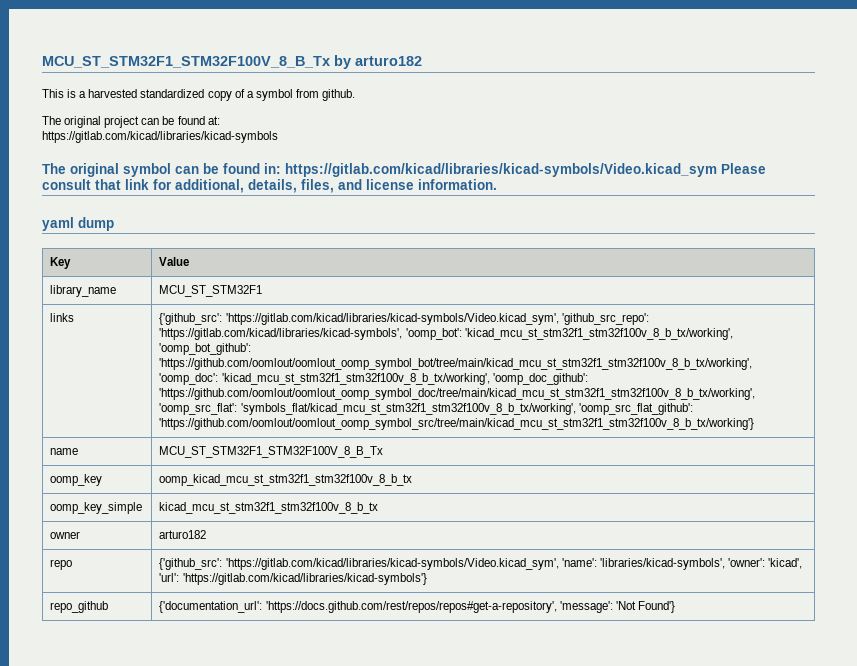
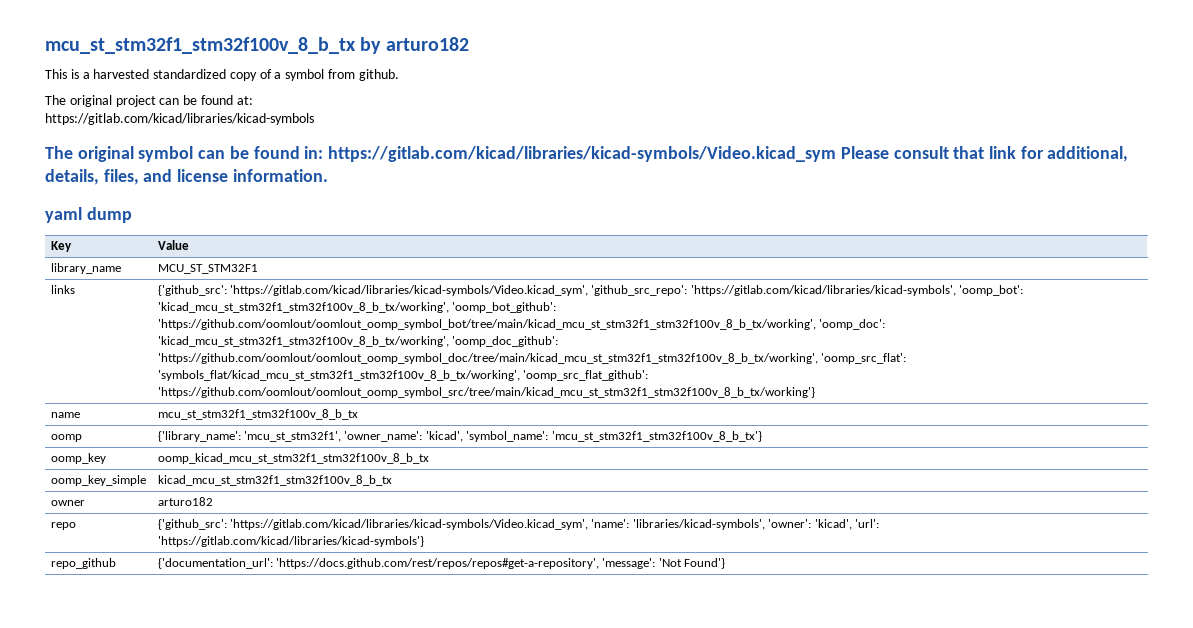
- MCU_ST_STM32F1_STM32F100V_8_B_Tx by arturo182
+ mcu_st_stm32f1_stm32f100v_8_b_tx by arturo182
- name | MCU_ST_STM32F1_STM32F100V_8_B_Tx
+ name | mcu_st_stm32f1_stm32f100v_8_b_tx
+ oomp | {'library_name': 'mcu_st_stm32f1', 'owner_name': 'kicad', 'symbol_name': 'mcu_st_stm32f1_stm32f100v_8_b_tx'}

